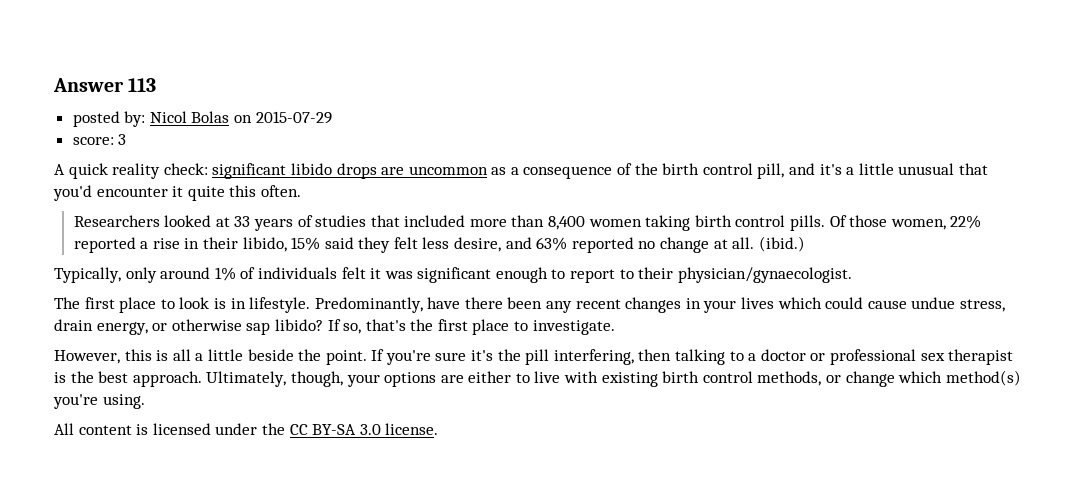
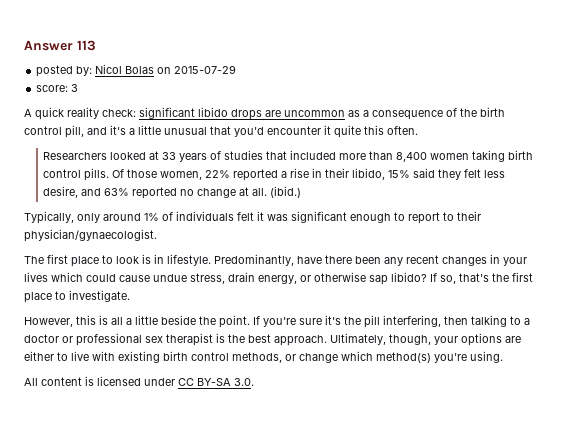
- All content is licensed under the CC BY-SA 3.0 license.
+ All content is licensed under CC BY-SA 3.0.

